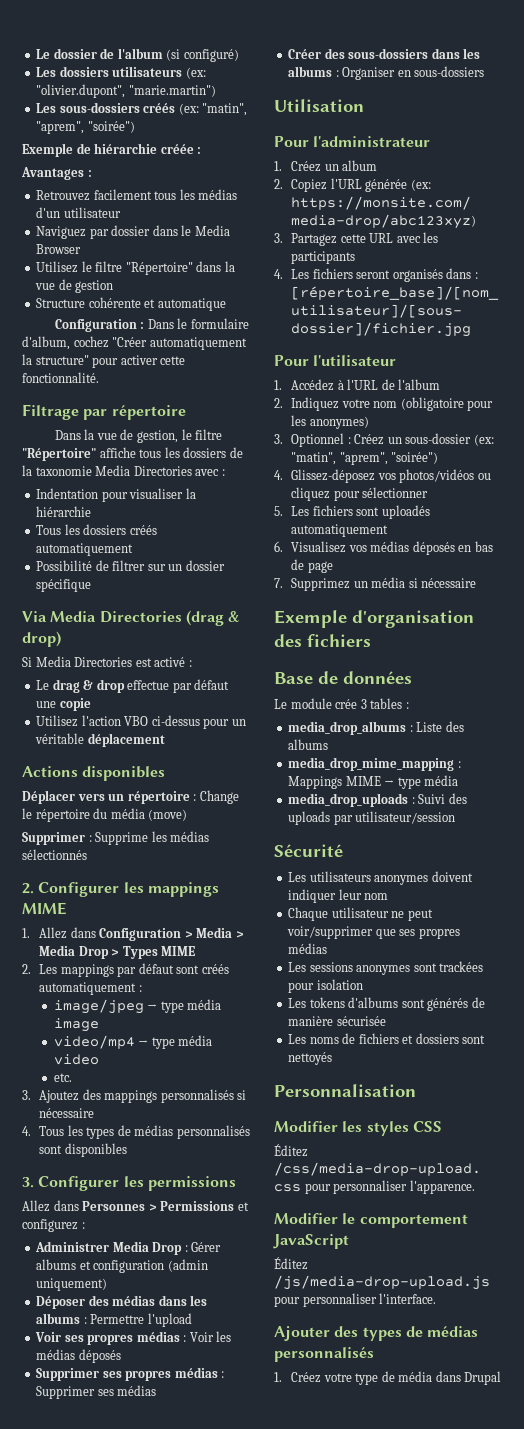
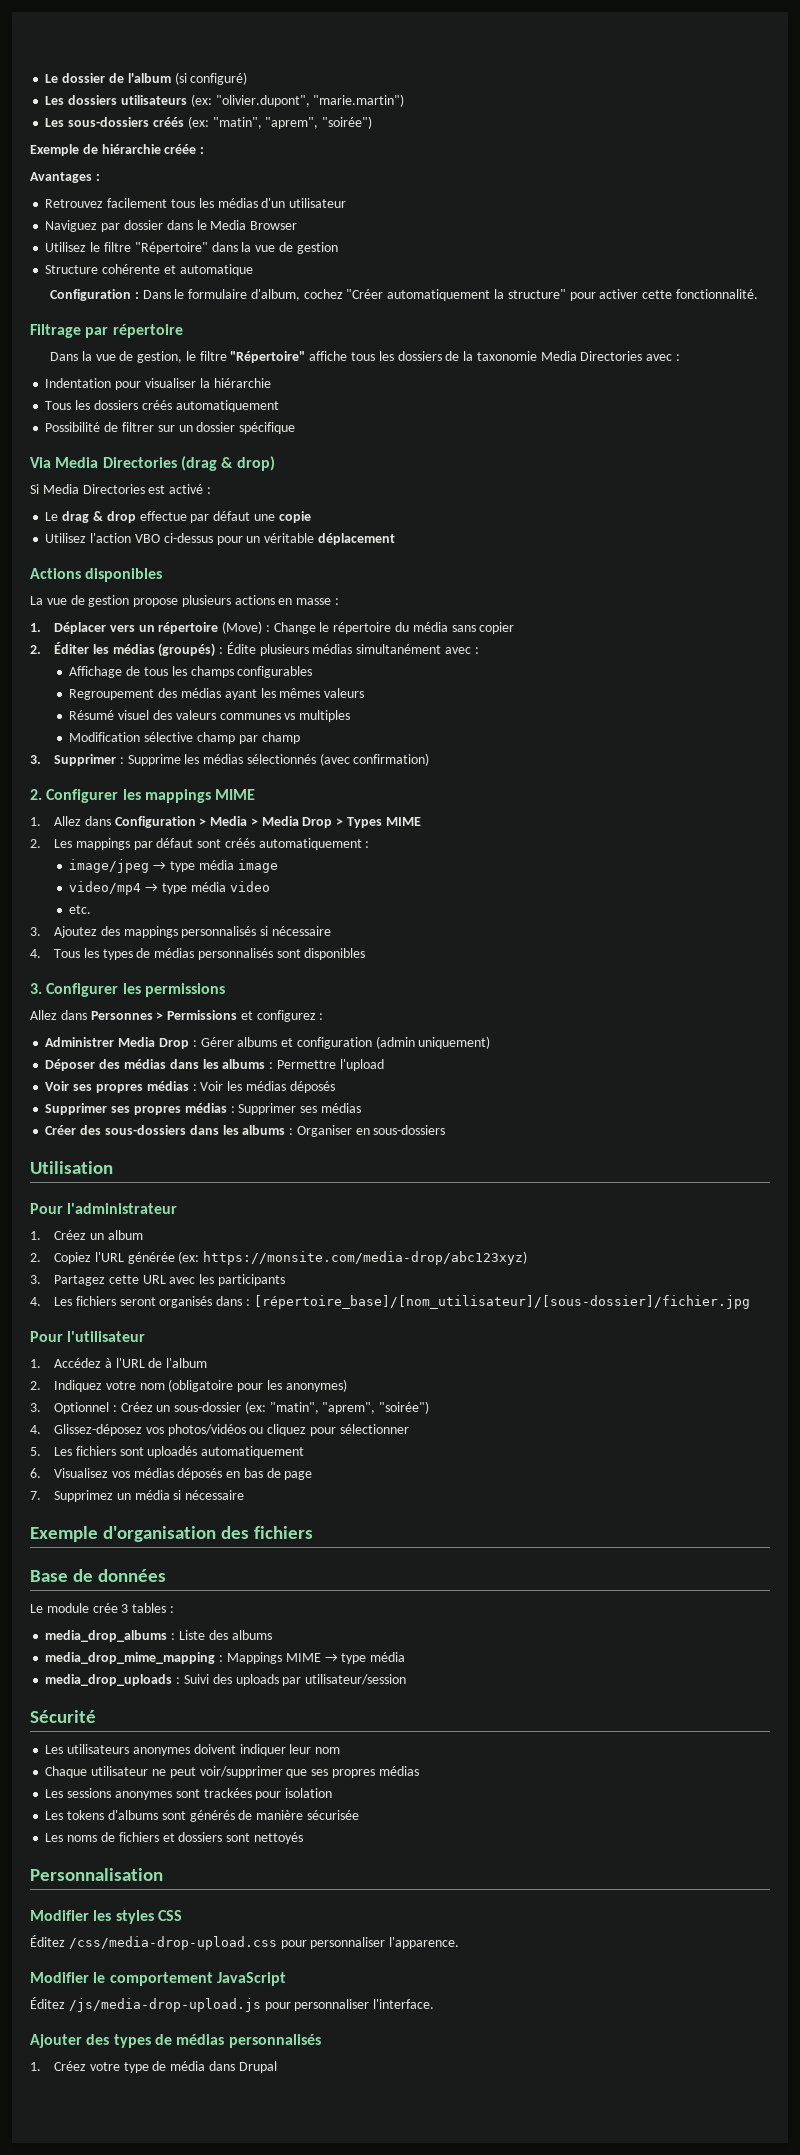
- Déplacer vers un répertoire : Change le répertoire du média (move)
- Supprimer : Supprime les médias sélectionnés
+ La vue de gestion propose plusieurs actions en masse :
+ 1. Déplacer vers un répertoire (Move) : Change le répertoire du média sans copier
+ 2. Éditer les médias (groupés) : Édite plusieurs médias simultanément avec :
+ Affichage de tous les champs configurables
+ Regroupement des médias ayant les mêmes valeurs
+ Résumé visuel des valeurs communes vs multiples
+ Modification sélective champ par champ
+ 3. Supprimer : Supprime les médias sélectionnés (avec confirmation)

